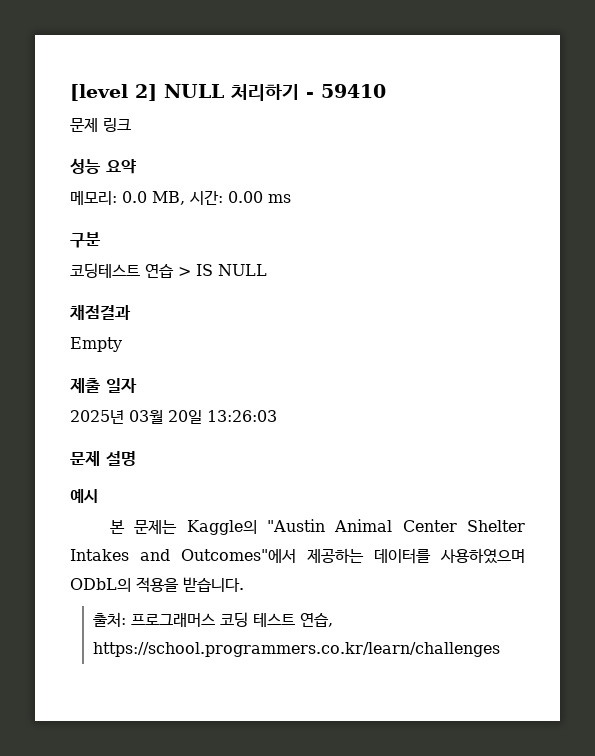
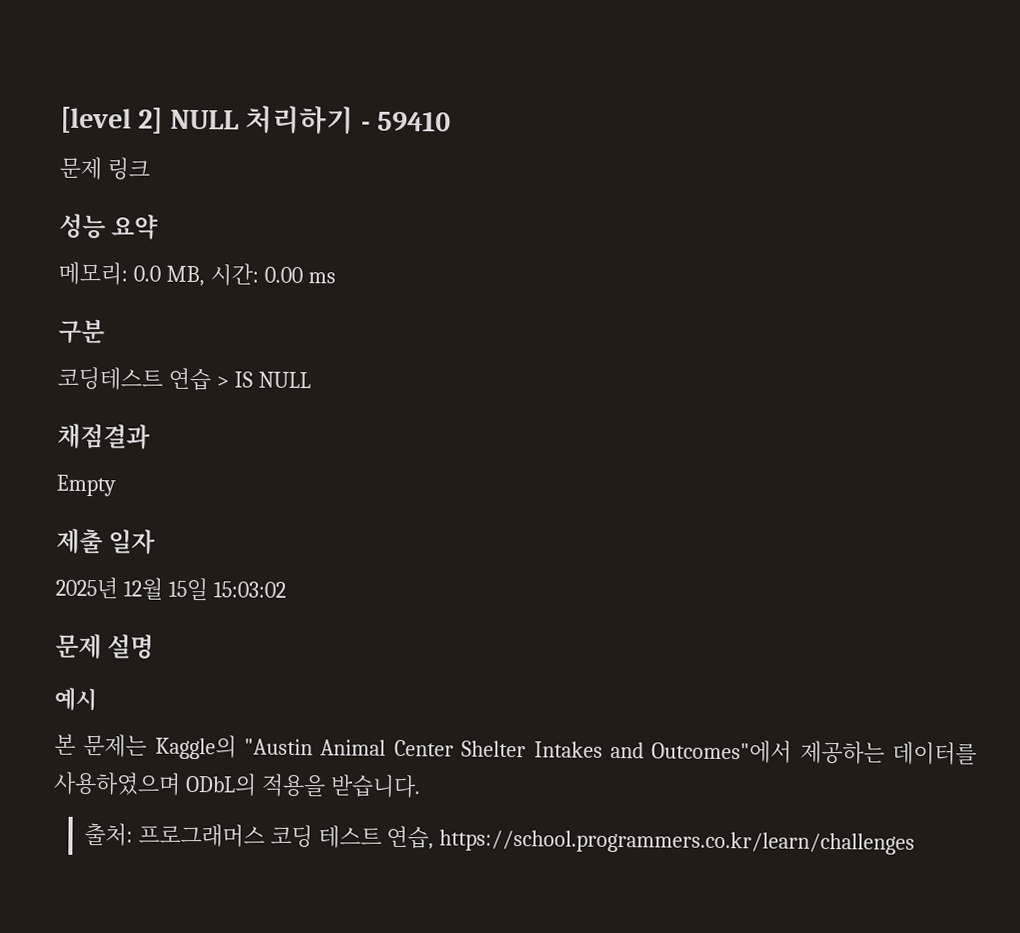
- 2025년 03월 20일 13:26:03
+ 2025년 12월 15일 15:03:02

